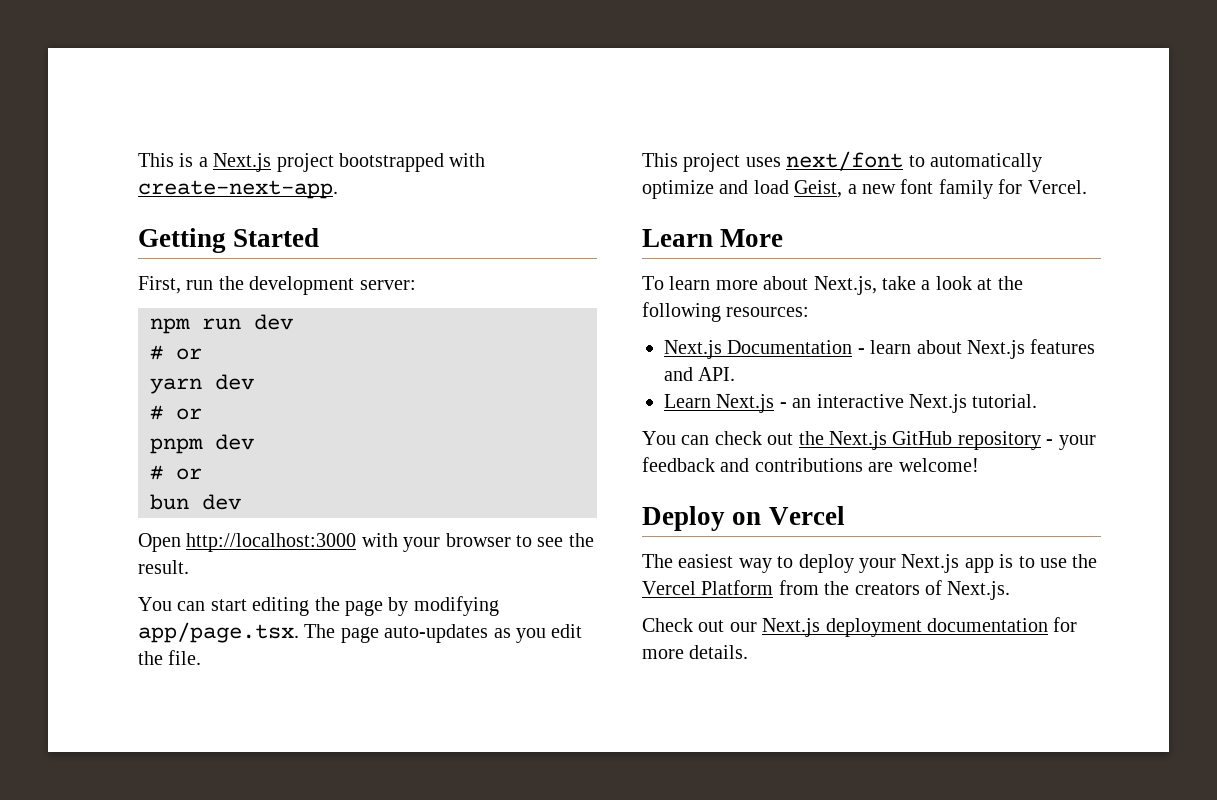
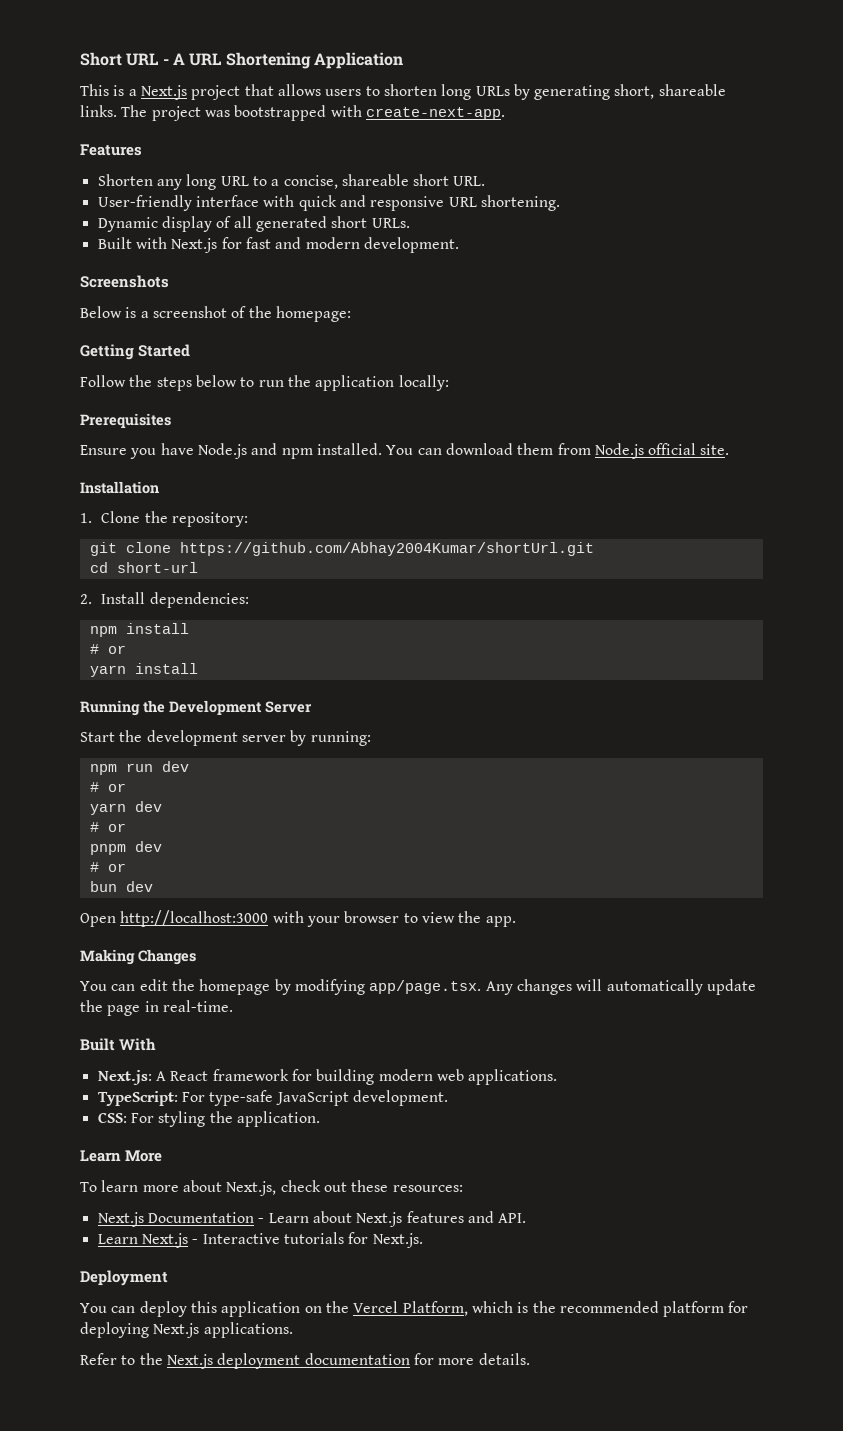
+ Short URL - A URL Shortening Application
- This is a Next.js project bootstrapped with create-next-app.
+ This is a Next.js project that allows users to shorten long URLs by generating short, shareable links. The project was bootstrapped with create-next-app.
+ Features
+ Shorten any long URL to a concise, shareable short URL.
+ User-friendly interface with quick and responsive URL shortening.
+ Dynamic display of all generated short URLs.
+ Built with Next.js for fast and modern development.
+ Screenshots
+ Below is a screenshot of the homepage:
  Getting Started
- First, run the development server:
+ Follow the steps below to run the application locally:
+ Prerequisites
+ Ensure you have Node.js and npm installed. You can download them from Node.js official site.
+ Installation
+ 1. Clone the repository:
+ git clone https://github.com/Abhay2004Kumar/shortUrl.git
+ cd short-url
+ 2. Install dependencies:
+ npm install
+ # or
+ yarn install
+ Running the Development Server
+ Start the development server by running:
- Open http://localhost:3000 with your browser to see the result.
- You can start editing the page by modifying app/page.tsx. The page auto-updates as you edit the file.
- This project uses next/font to automatically optimize and load Geist, a new font family for Vercel.
+ Open http://localhost:3000 with your browser to view the app.
+ Making Changes
+ You can edit the homepage by modifying app/page.tsx. Any changes will automatically update the page in real-time.
+ Built With
+ Next.js: A React framework for building modern web applications.
+ TypeScript: For type-safe JavaScript development.
+ CSS: For styling the application.
- To learn more about Next.js, take a look at the following resources:
+ To learn more about Next.js, check out these resources:
- Next.js Documentation - learn about Next.js features and API.
+ Next.js Documentation - Learn about Next.js features and API.
- Learn Next.js - an interactive Next.js tutorial.
- You can check out the Next.js GitHub repository - your feedback and contributions are welcome!
- Deploy on Vercel
- The easiest way to deploy your Next.js app is to use the Vercel Platform from the creators of Next.js.
- Check out our Next.js deployment documentation for more details.
+ Learn Next.js - Interactive tutorials for Next.js.
+ Deployment
+ You can deploy this application on the Vercel Platform, which is the recommended platform for deploying Next.js applications.
+ Refer to the Next.js deployment documentation for more details.

